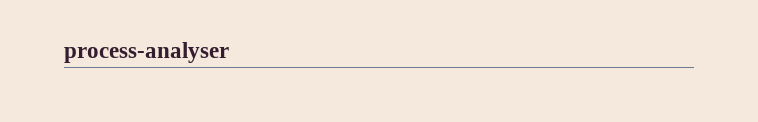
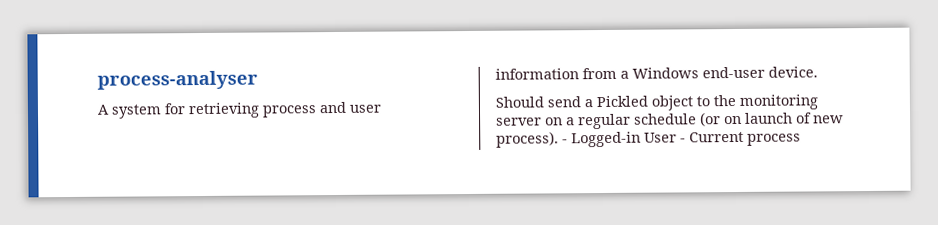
+ A system for retrieving process and user information from a Windows end-user device.
+ Should send a Pickled object to the monitoring server on a regular schedule (or on launch of new process). - Logged-in User - Current process

